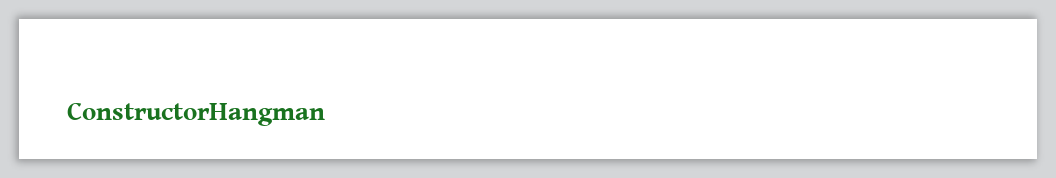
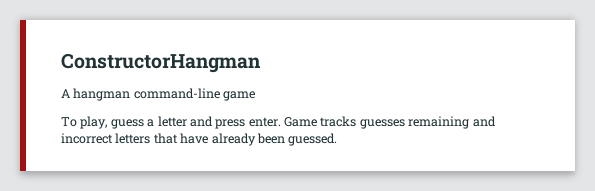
+ A hangman command-line game
+ To play, guess a letter and press enter. Game tracks guesses remaining and incorrect letters that have already been guessed.

